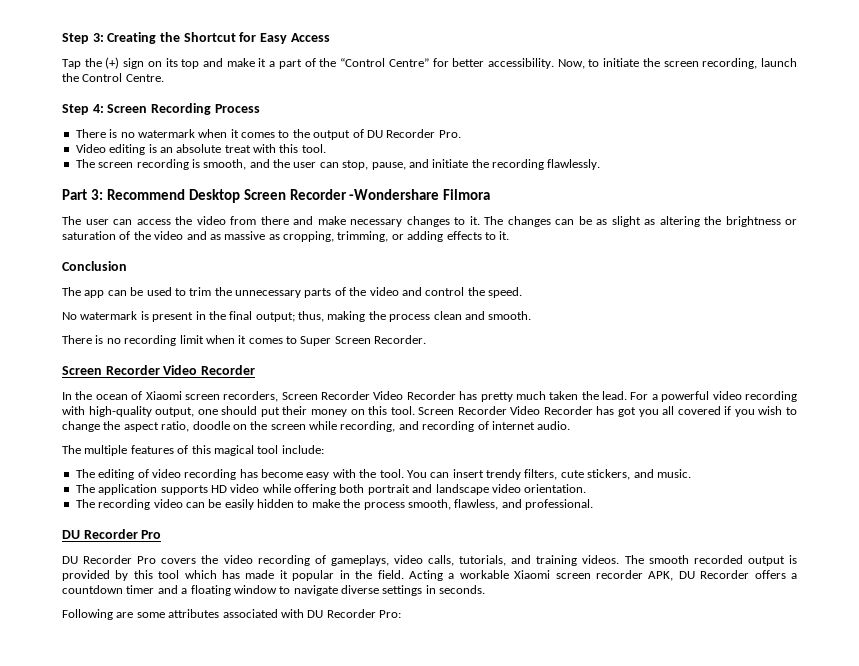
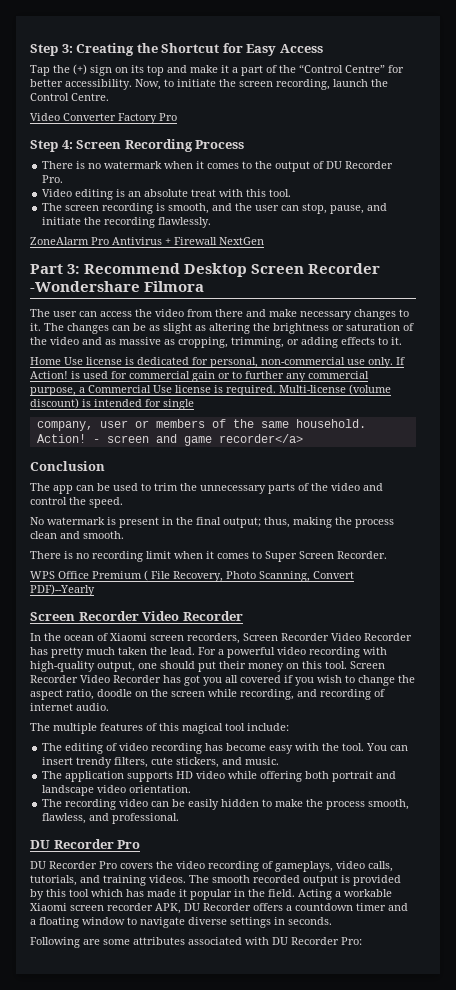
+ Video Converter Factory Pro
+ ZoneAlarm Pro Antivirus + Firewall NextGen
+ Home Use license is dedicated for personal, non-commercial use only. If Action! is used for commercial gain or to further any commercial purpose, a Commercial Use license is required. Multi-license (volume discount) is intended for single
+ company, user or members of the same household. Action! - screen and game recorder</a>
+ WPS Office Premium ( File Recovery, Photo Scanning, Convert PDF)--Yearly

